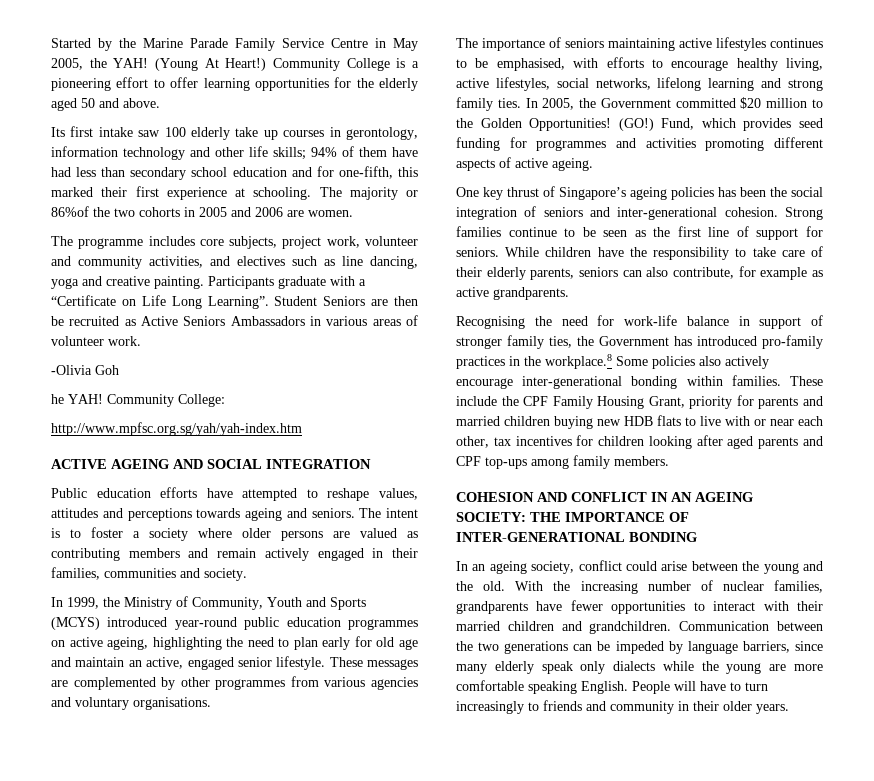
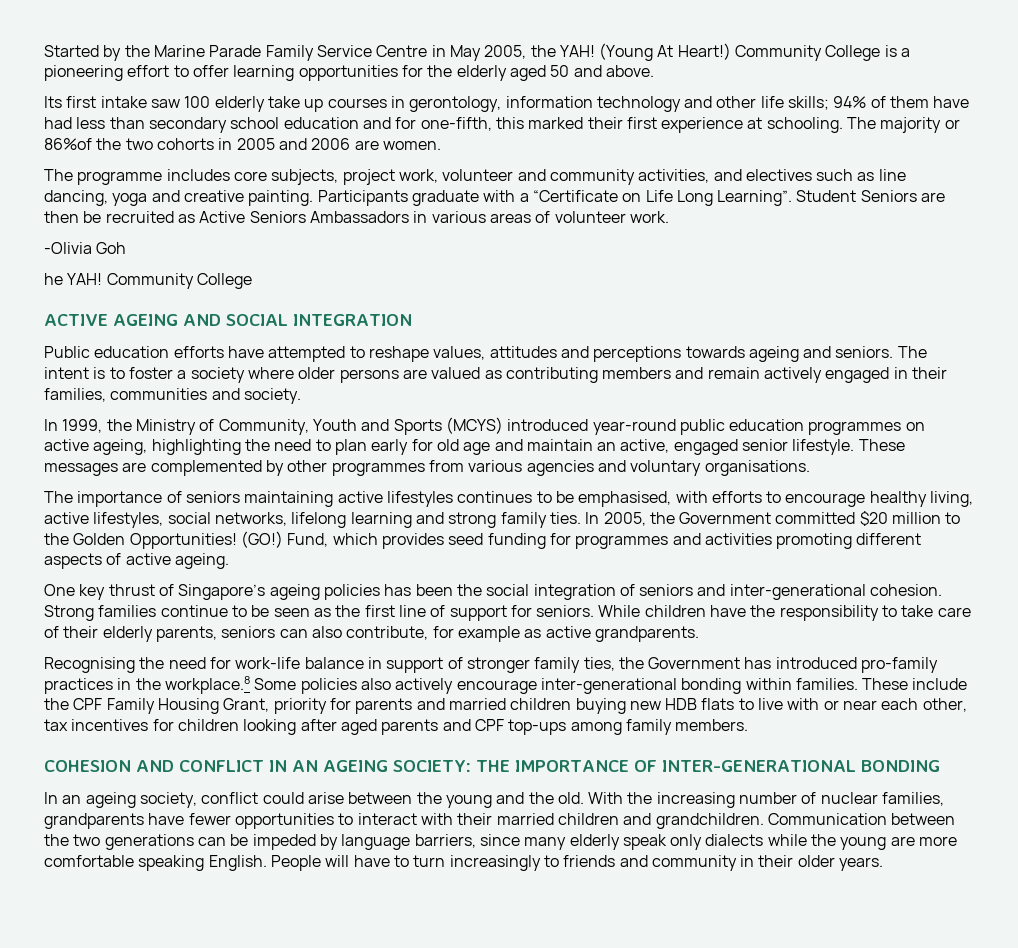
- he YAH! Community College:
- http://www.mpfsc.org.sg/yah/yah-index.htm
+ he YAH! Community College

